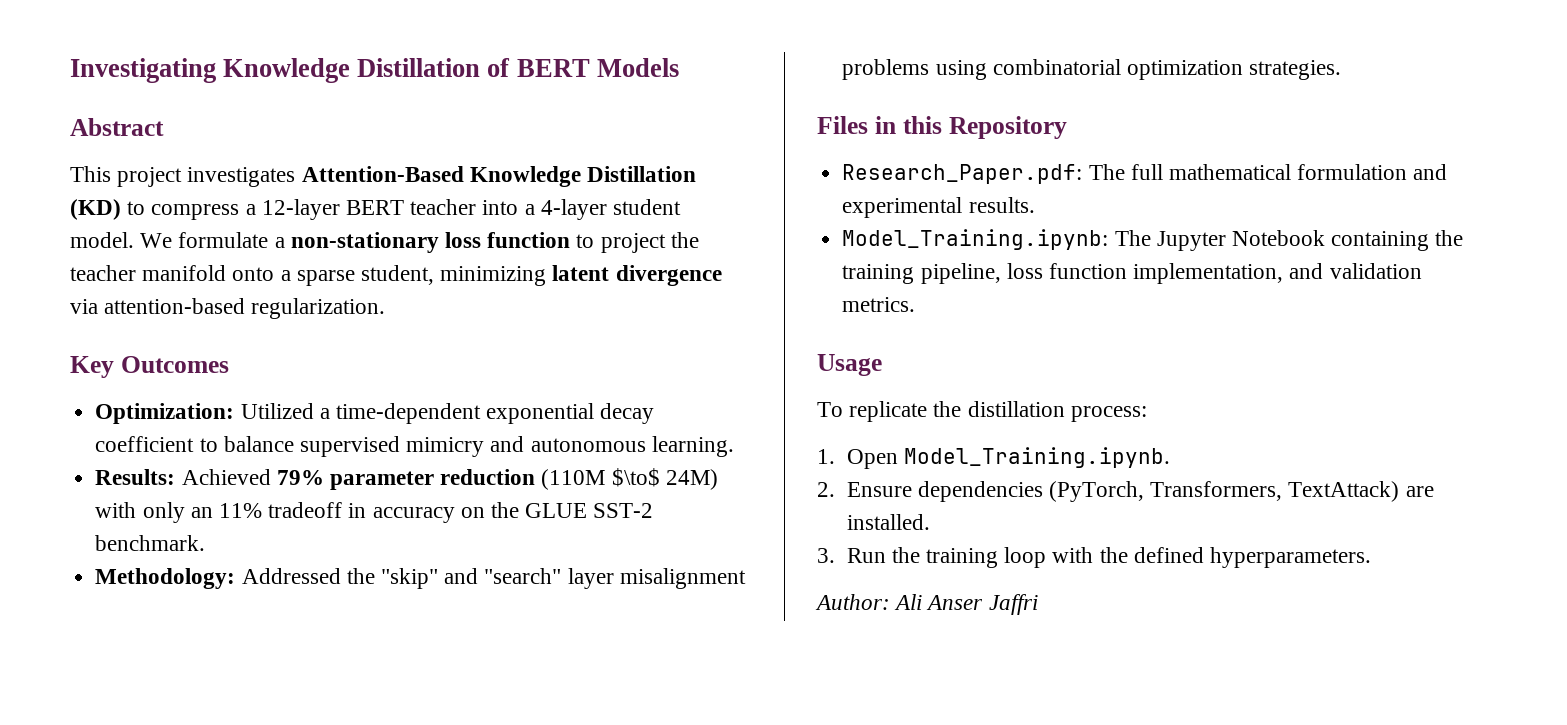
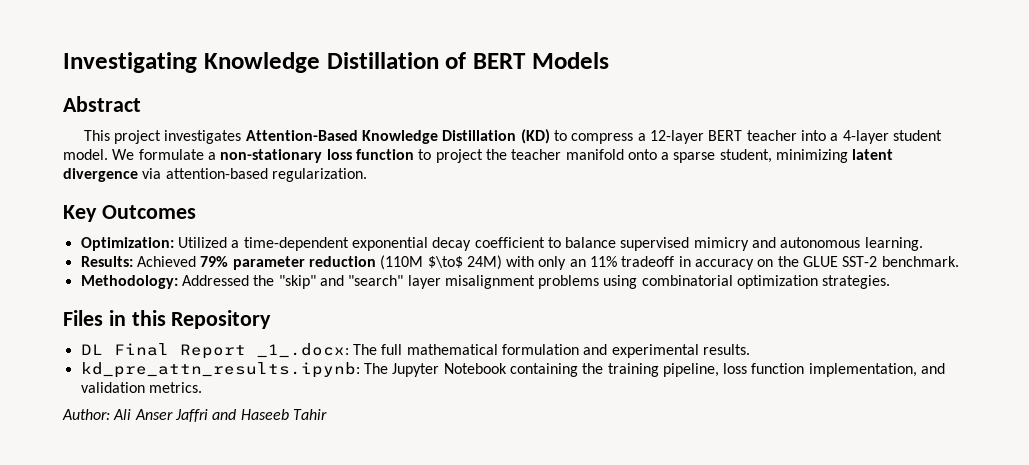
- Research_Paper.pdf: The full mathematical formulation and experimental results.
+ DL Final Report _1_.docx: The full mathematical formulation and experimental results.
- Model_Training.ipynb: The Jupyter Notebook containing the training pipeline, loss function implementation, and validation metrics.
+ kd_pre_attn_results.ipynb: The Jupyter Notebook containing the training pipeline, loss function implementation, and validation metrics.
- Usage
- To replicate the distillation process:
- 1. Open Model_Training.ipynb.
- 2. Ensure dependencies (PyTorch, Transformers, TextAttack) are installed.
- 3. Run the training loop with the defined hyperparameters.
- Author: Ali Anser Jaffri
+ Author: Ali Anser Jaffri and Haseeb Tahir

